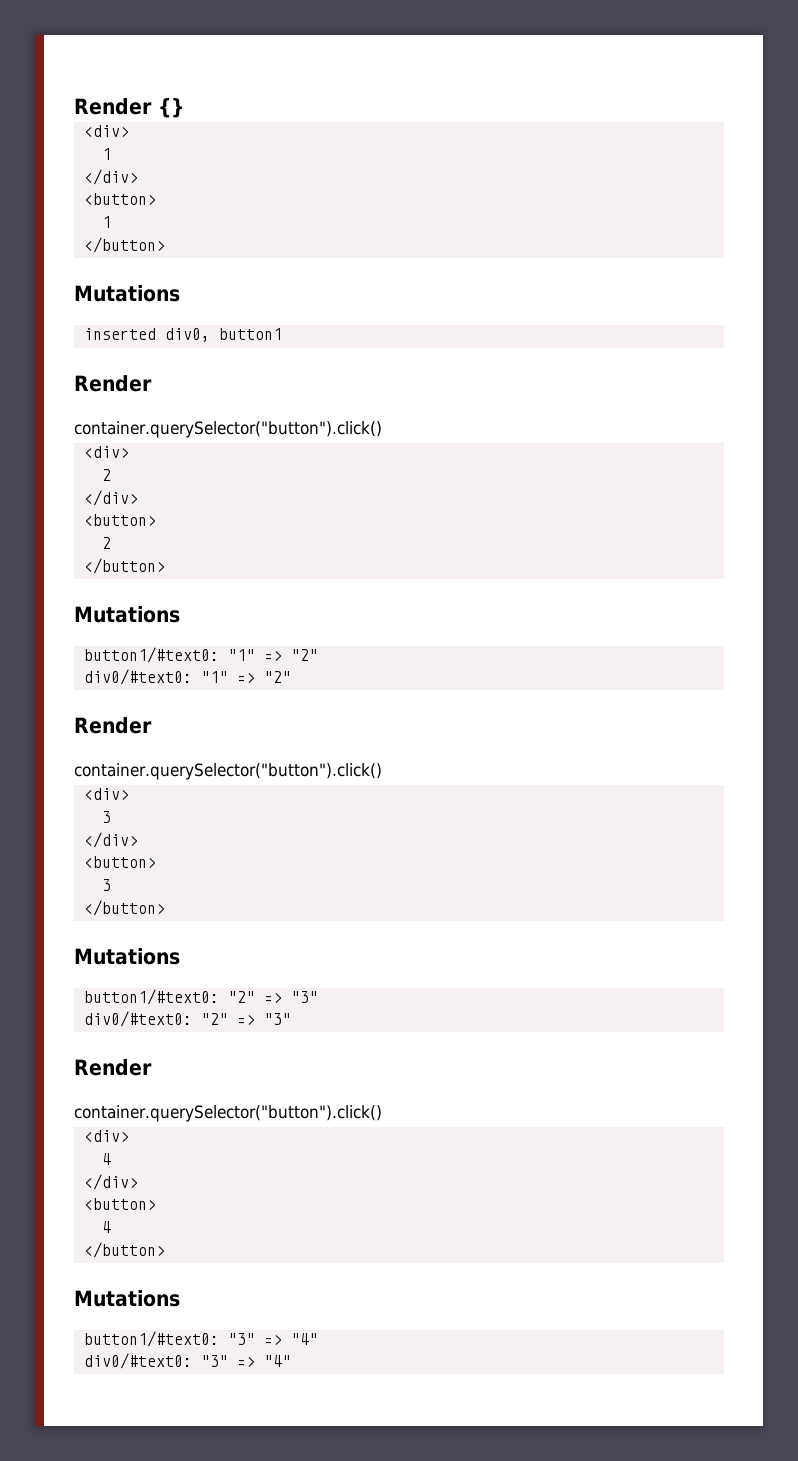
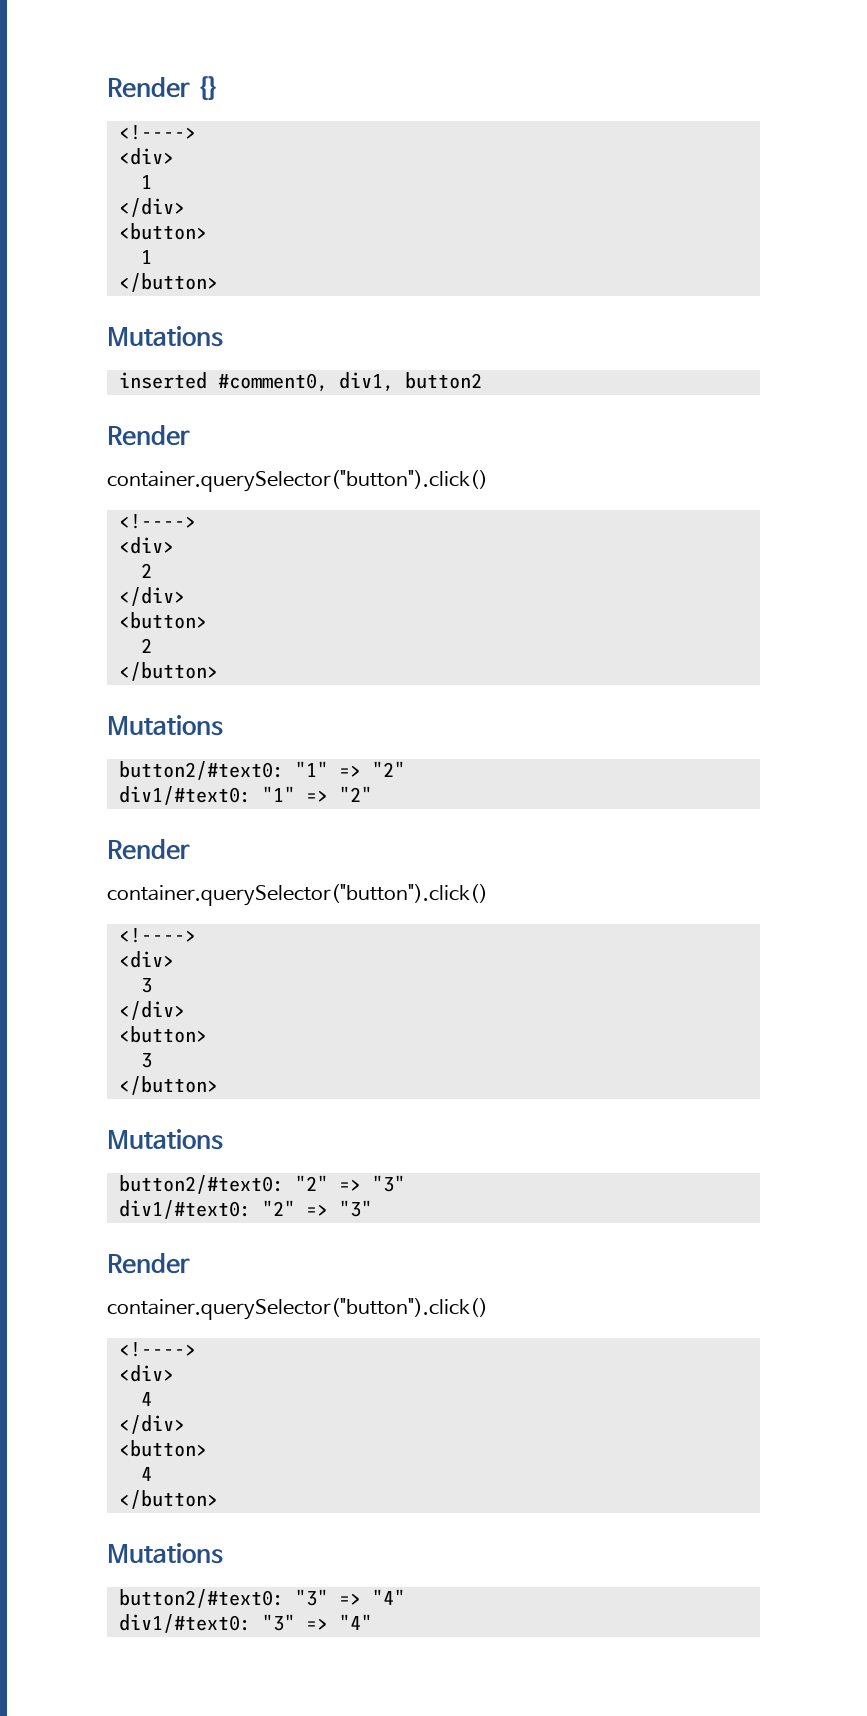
  Render {}
+ <!---->
- inserted div0, button1
+ inserted #comment0, div1, button2
  Render
  container.querySelector("button").click()
+ <!---->
- button1/#text0: "1" => "2"
- div0/#text0: "1" => "2"
+ button2/#text0: "1" => "2"
+ div1/#text0: "1" => "2"
  Render
  container.querySelector("button").click()
+ <!---->
- button1/#text0: "2" => "3"
- div0/#text0: "2" => "3"
+ button2/#text0: "2" => "3"
+ div1/#text0: "2" => "3"
  Render
  container.querySelector("button").click()
+ <!---->
- button1/#text0: "3" => "4"
+ button2/#text0: "3" => "4"
- div0/#text0: "3" => "4"
+ div1/#text0: "3" => "4"

